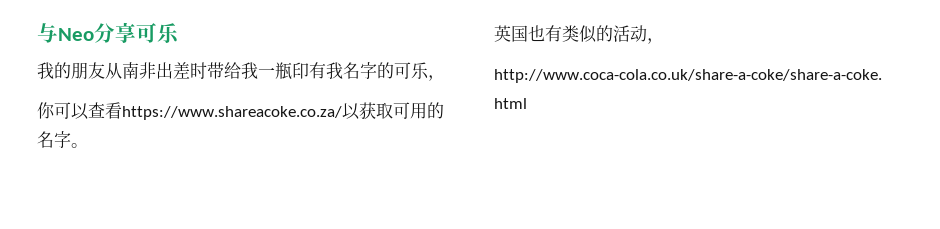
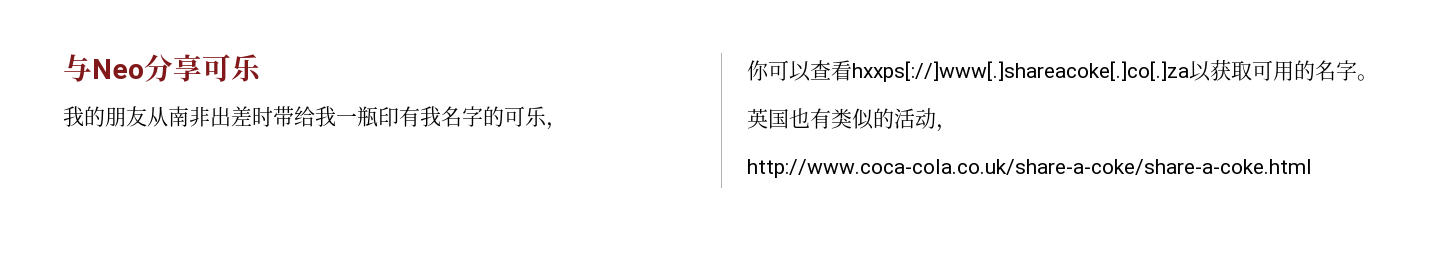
- 你可以查看https://www.shareacoke.co.za/以获取可用的名字。
+ 你可以查看hxxps[://]www[.]shareacoke[.]co[.]za以获取可用的名字。

